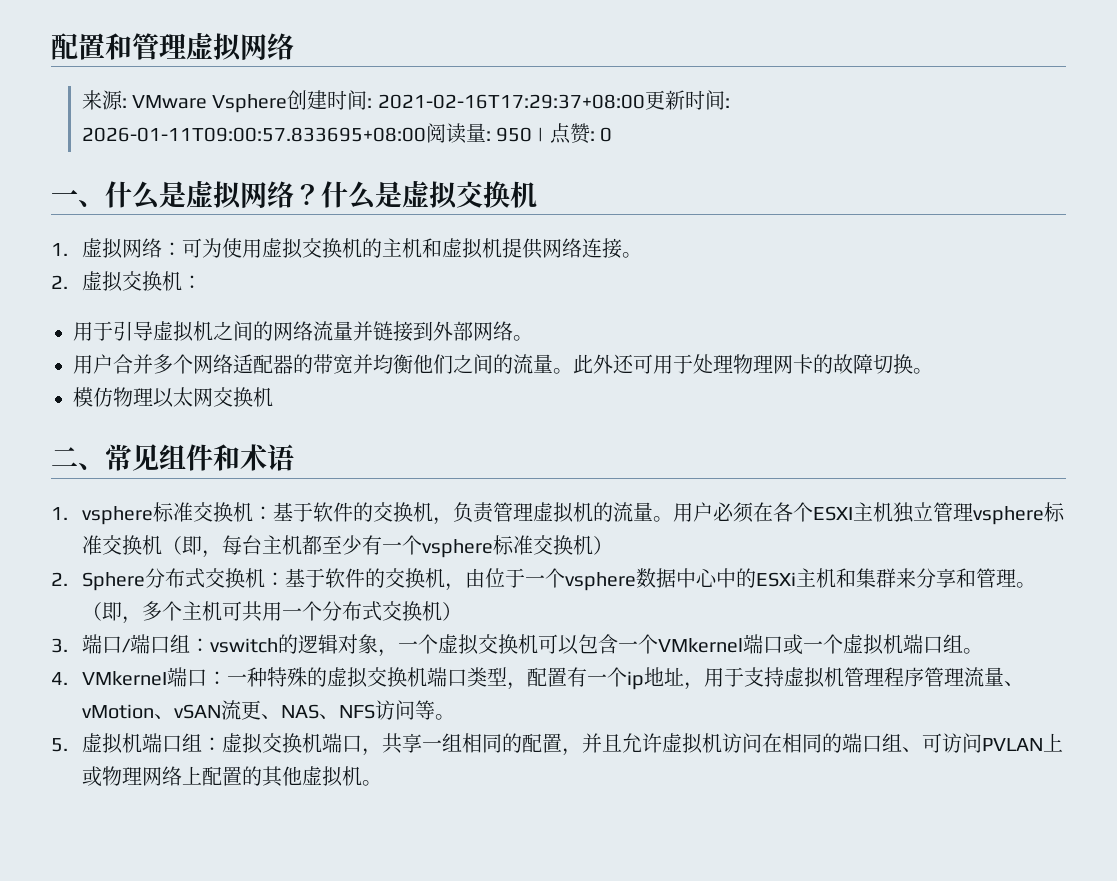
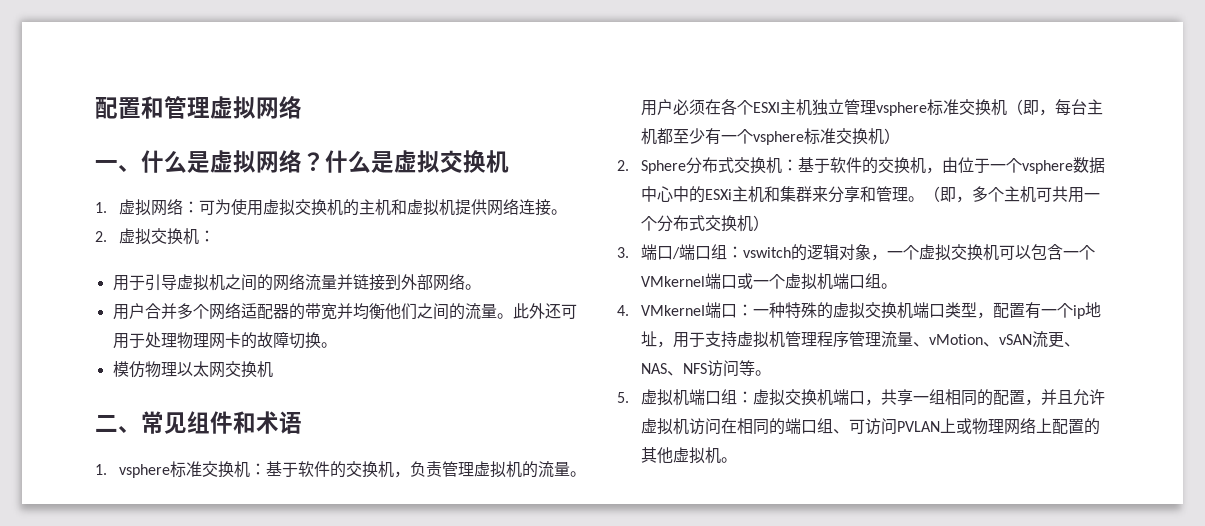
- 来源: VMware Vsphere创建时间: 2021-02-16T17:29:37+08:00更新时间: 2026-01-11T09:00:57.833695+08:00阅读量: 950 | 点赞: 0

